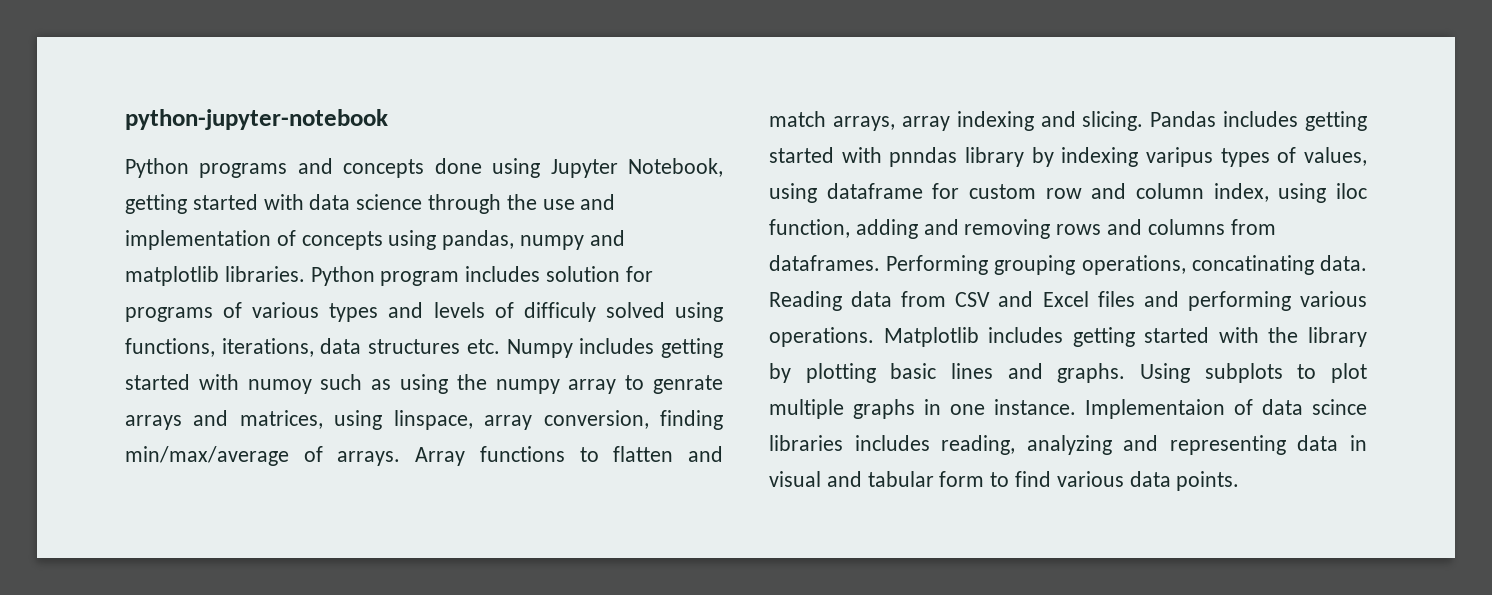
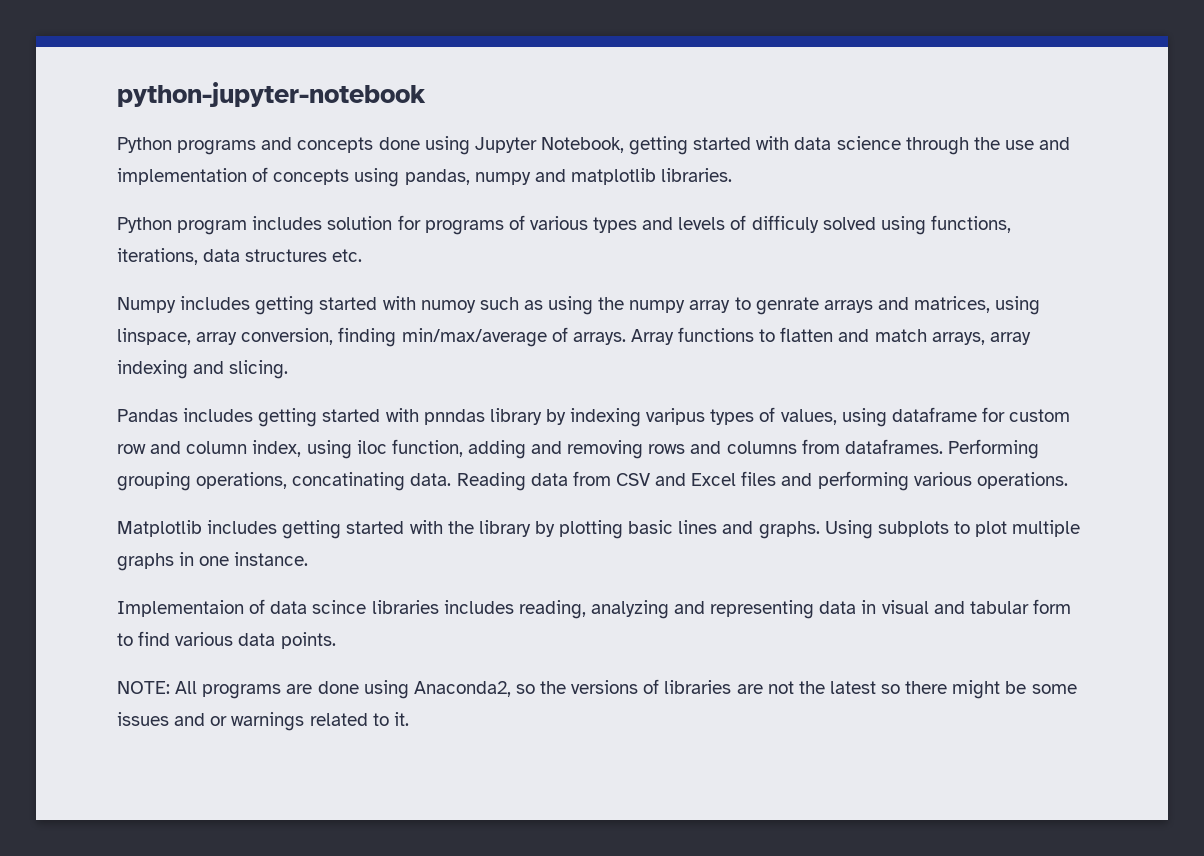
- Python programs and concepts done using Jupyter Notebook, getting started with data science through the use and implementation of concepts using pandas, numpy and matplotlib libraries. Python program includes solution for programs of various types and levels of difficuly solved using functions, iterations, data structures etc. Numpy includes getting started with numoy such as using the numpy array to genrate arrays and matrices, using linspace, array conversion, finding min/max/average of arrays.
+ Python programs and concepts done using Jupyter Notebook, getting started with data science through the use and implementation of concepts using pandas, numpy and matplotlib libraries.
+ Python program includes solution for programs of various types and levels of difficuly solved using functions, iterations, data structures etc.
+ Numpy includes getting started with numoy such as using the numpy array to genrate arrays and matrices, using linspace, array conversion, finding min/max/average of arrays.
- Array functions to flatten and match arrays, array indexing and slicing. Pandas includes getting started with pnndas library by indexing varipus types of values, using dataframe for custom row and column index, using iloc function, adding and removing rows and columns from dataframes.
+ Array functions to flatten and match arrays, array indexing and slicing.
+ Pandas includes getting started with pnndas library by indexing varipus types of values, using dataframe for custom row and column index, using iloc function, adding and removing rows and columns from dataframes.
- Reading data from CSV and Excel files and performing various operations. Matplotlib includes getting started with the library by plotting basic lines and graphs.
+ Reading data from CSV and Excel files and performing various operations.
+ Matplotlib includes getting started with the library by plotting basic lines and graphs.
- Using subplots to plot multiple graphs in one instance. Implementaion of data scince libraries includes reading, analyzing and representing data in visual and tabular form to find various data points.
+ Using subplots to plot multiple graphs in one instance.
+ Implementaion of data scince libraries includes reading, analyzing and representing data in visual and tabular form to find various data points.
+ NOTE: All programs are done using Anaconda2, so the versions of libraries are not the latest so there might be some issues and or warnings related to it.

